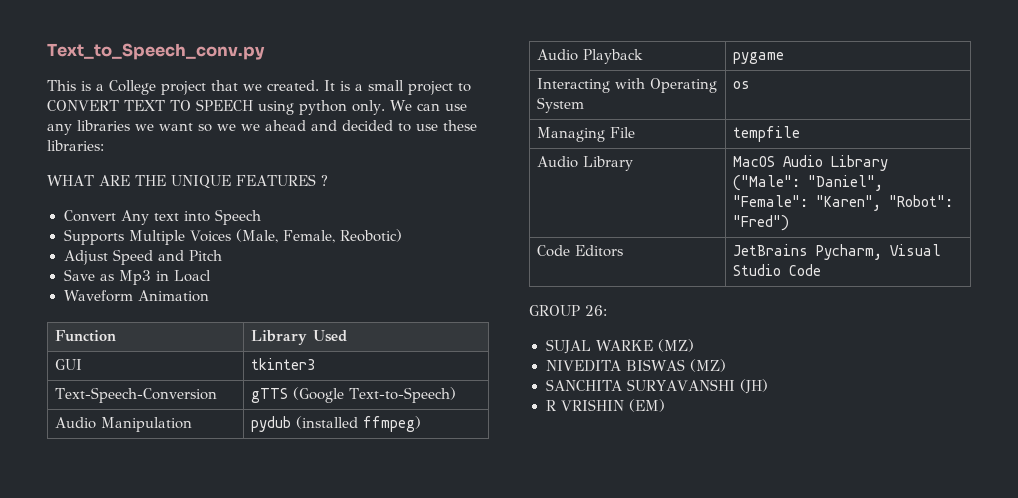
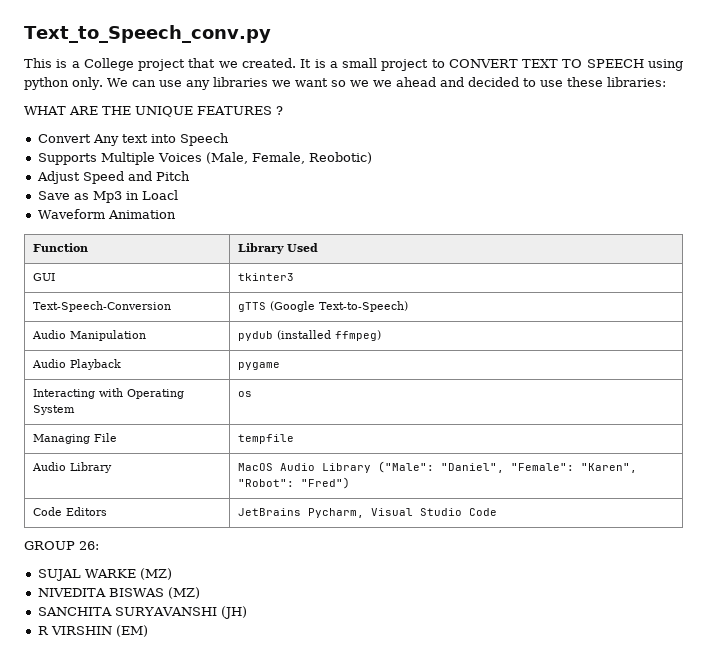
- R VRISHIN (EM)
+ R VIRSHIN (EM)

